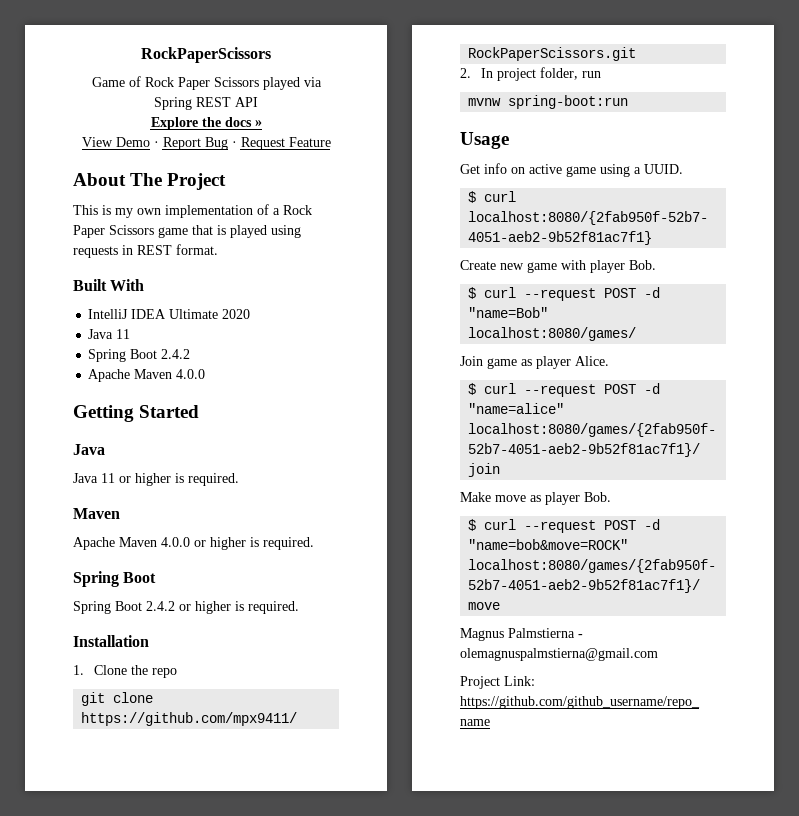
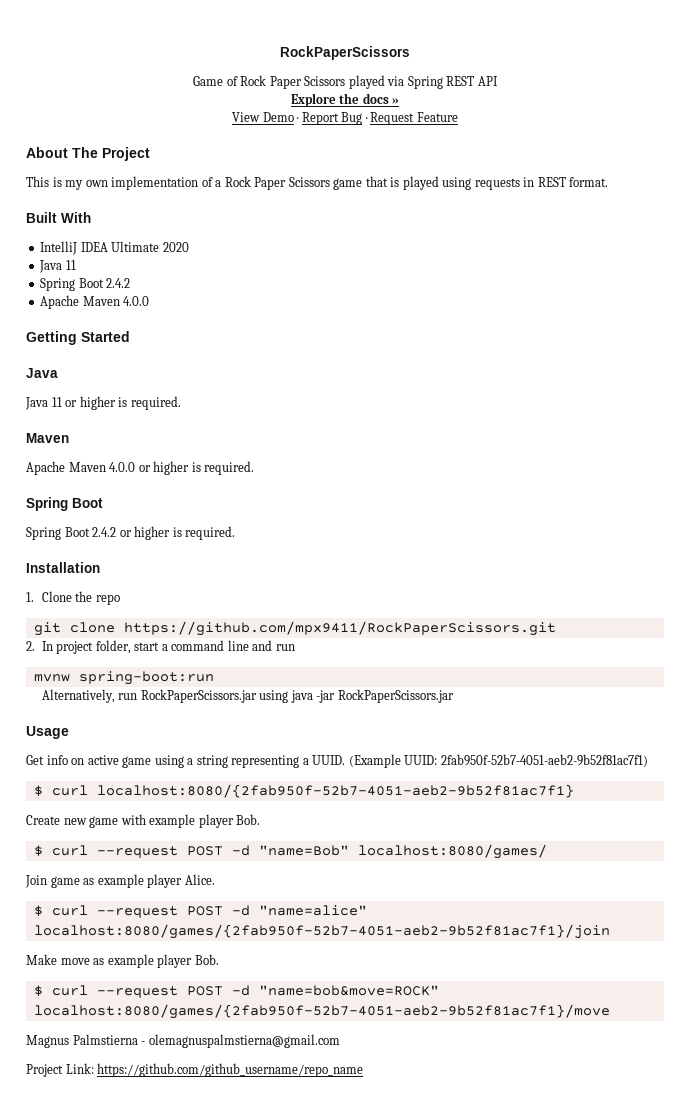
- 2. In project folder, run
+ 2. In project folder, start a command line and run
  mvnw spring-boot:run
+ Alternatively, run RockPaperScissors.jar using java -jar RockPaperScissors.jar
- Get info on active game using a UUID.
+ Get info on active game using a string representing a UUID. (Example UUID: 2fab950f-52b7-4051-aeb2-9b52f81ac7f1)
- Create new game with player Bob.
+ Create new game with example player Bob.
- Join game as player Alice.
+ Join game as example player Alice.
- Make move as player Bob.
+ Make move as example player Bob.

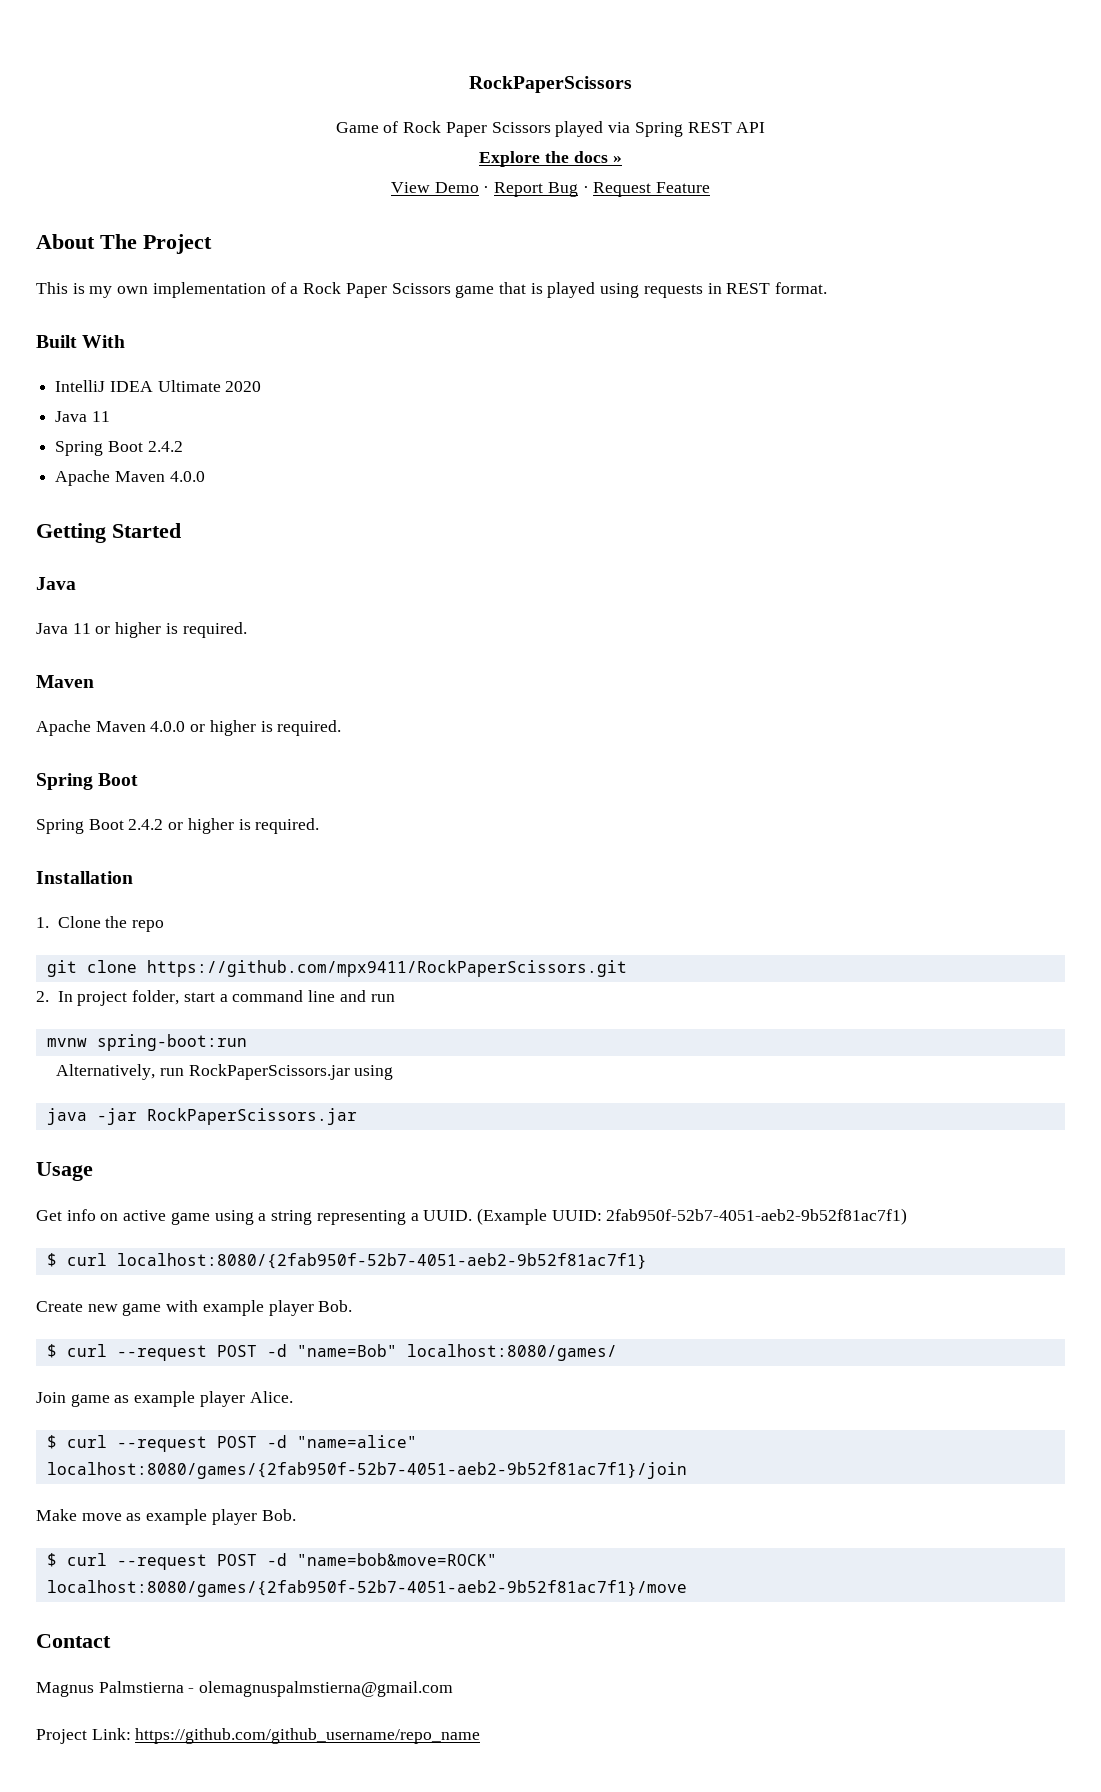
- Alternatively, run RockPaperScissors.jar using java -jar RockPaperScissors.jar
+ Alternatively, run RockPaperScissors.jar using
+ java -jar RockPaperScissors.jar
+ Contact

